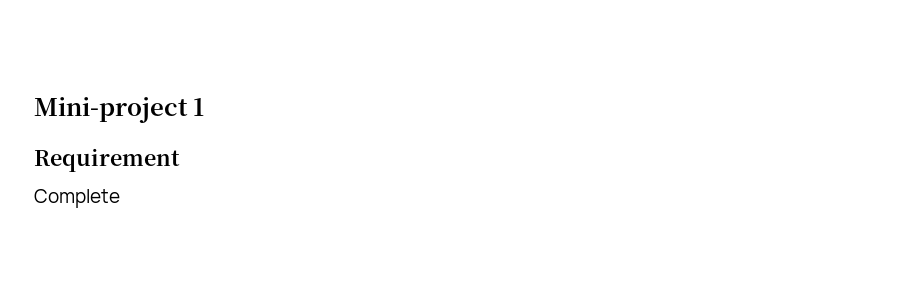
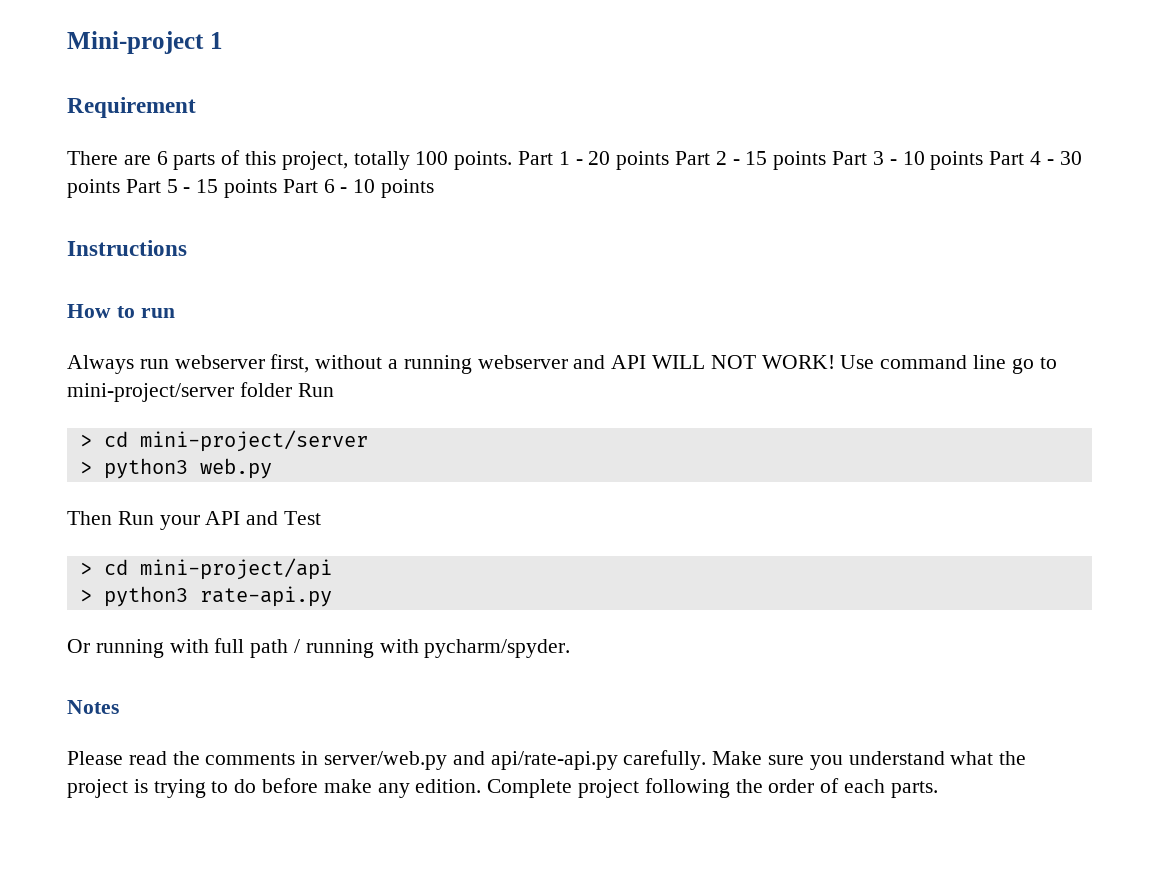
- Complete
+ There are 6 parts of this project, totally 100 points. Part 1 - 20 points Part 2 - 15 points Part 3 - 10 points Part 4 - 30 points Part 5 - 15 points Part 6 - 10 points
+ Instructions
+ How to run
+ Always run webserver first, without a running webserver and API WILL NOT WORK! Use command line go to mini-project/server folder Run
+ > cd mini-project/server
+ > python3 web.py
+ Then Run your API and Test
+ > cd mini-project/api
+ > python3 rate-api.py
+ Or running with full path / running with pycharm/spyder.
+ Notes
+ Please read the comments in server/web.py and api/rate-api.py carefully. Make sure you understand what the project is trying to do before make any edition. Complete project following the order of each parts.

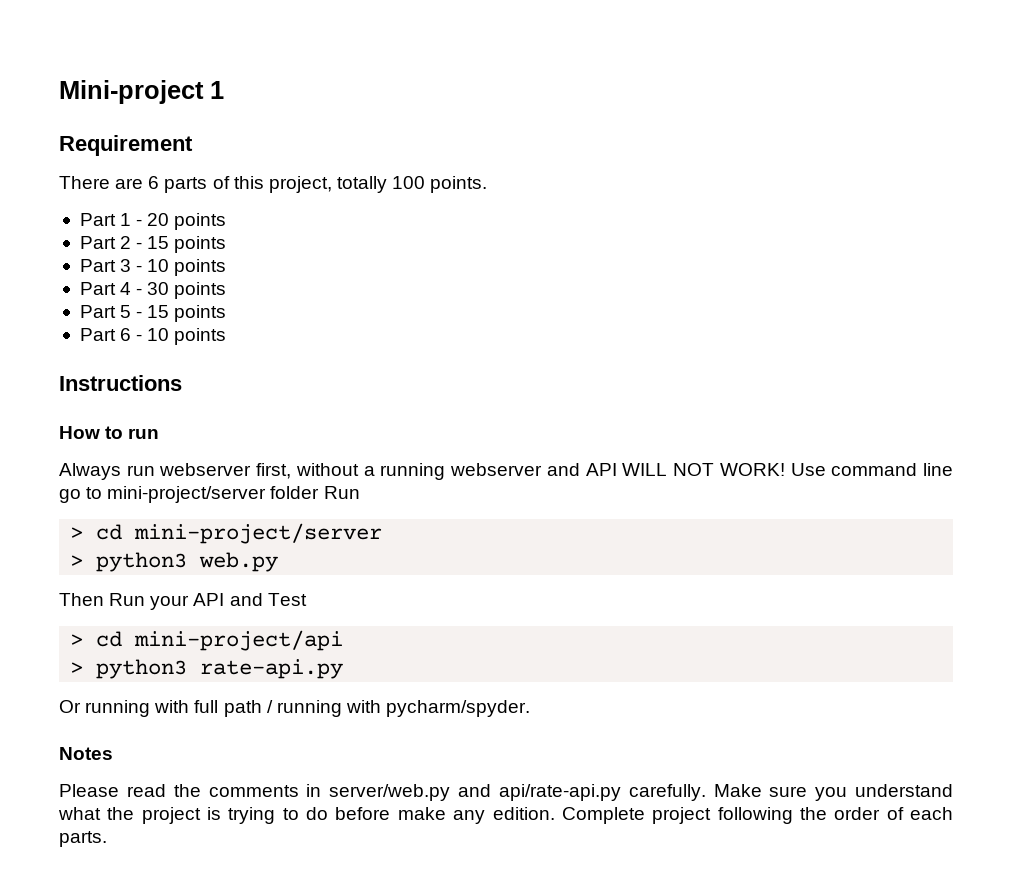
- There are 6 parts of this project, totally 100 points. Part 1 - 20 points Part 2 - 15 points Part 3 - 10 points Part 4 - 30 points Part 5 - 15 points Part 6 - 10 points
+ There are 6 parts of this project, totally 100 points.
+ Part 1 - 20 points
+ Part 2 - 15 points
+ Part 3 - 10 points
+ Part 4 - 30 points
+ Part 5 - 15 points
+ Part 6 - 10 points

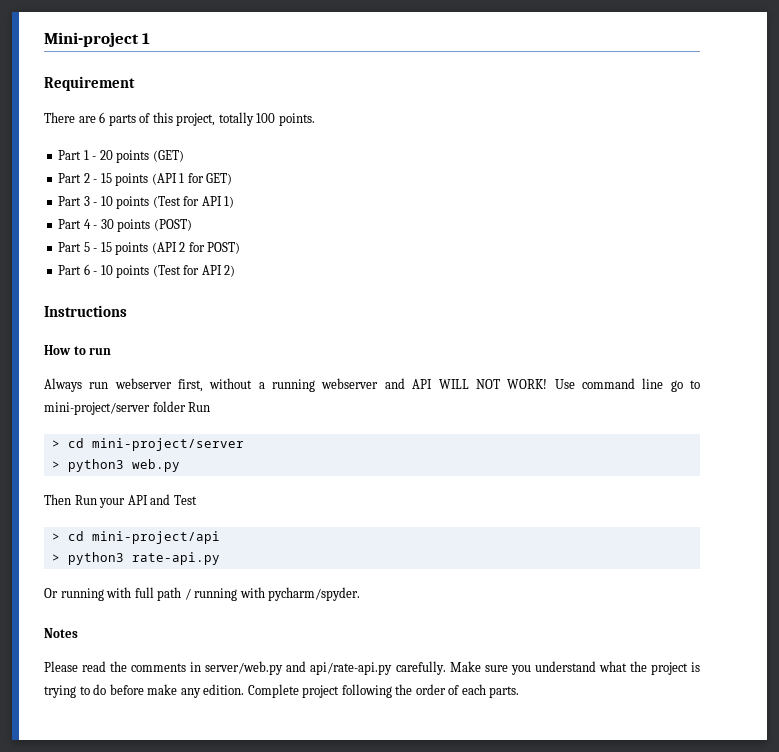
- Part 1 - 20 points
+ Part 1 - 20 points (GET)
- Part 2 - 15 points
+ Part 2 - 15 points (API 1 for GET)
- Part 3 - 10 points
+ Part 3 - 10 points (Test for API 1)
- Part 4 - 30 points
+ Part 4 - 30 points (POST)
- Part 5 - 15 points
+ Part 5 - 15 points (API 2 for POST)
- Part 6 - 10 points
+ Part 6 - 10 points (Test for API 2)

